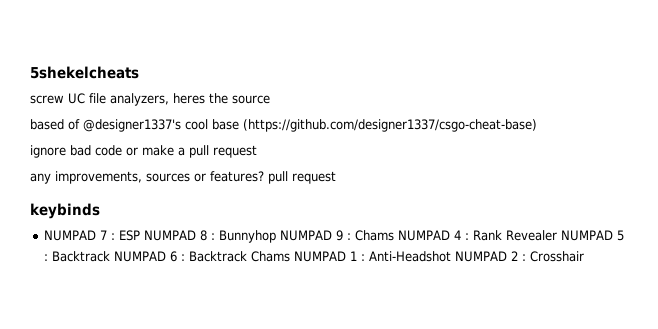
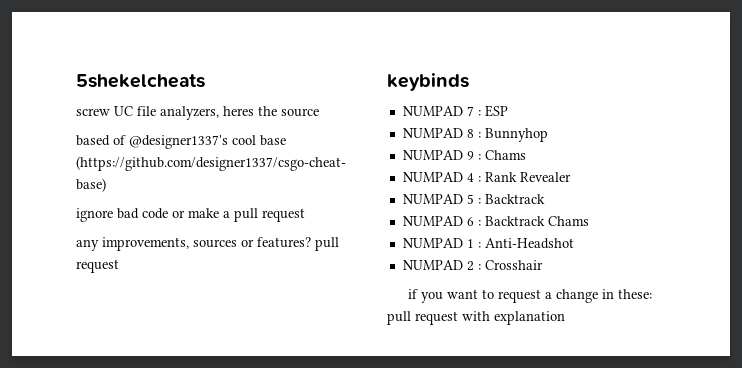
- NUMPAD 7 : ESP NUMPAD 8 : Bunnyhop NUMPAD 9 : Chams NUMPAD 4 : Rank Revealer NUMPAD 5 : Backtrack NUMPAD 6 : Backtrack Chams NUMPAD 1 : Anti-Headshot NUMPAD 2 : Crosshair
+ NUMPAD 7 : ESP
+ NUMPAD 8 : Bunnyhop
+ NUMPAD 9 : Chams
+ NUMPAD 4 : Rank Revealer
+ NUMPAD 5 : Backtrack
+ NUMPAD 6 : Backtrack Chams
+ NUMPAD 1 : Anti-Headshot
+ NUMPAD 2 : Crosshair
+ if you want to request a change in these: pull request with explanation

